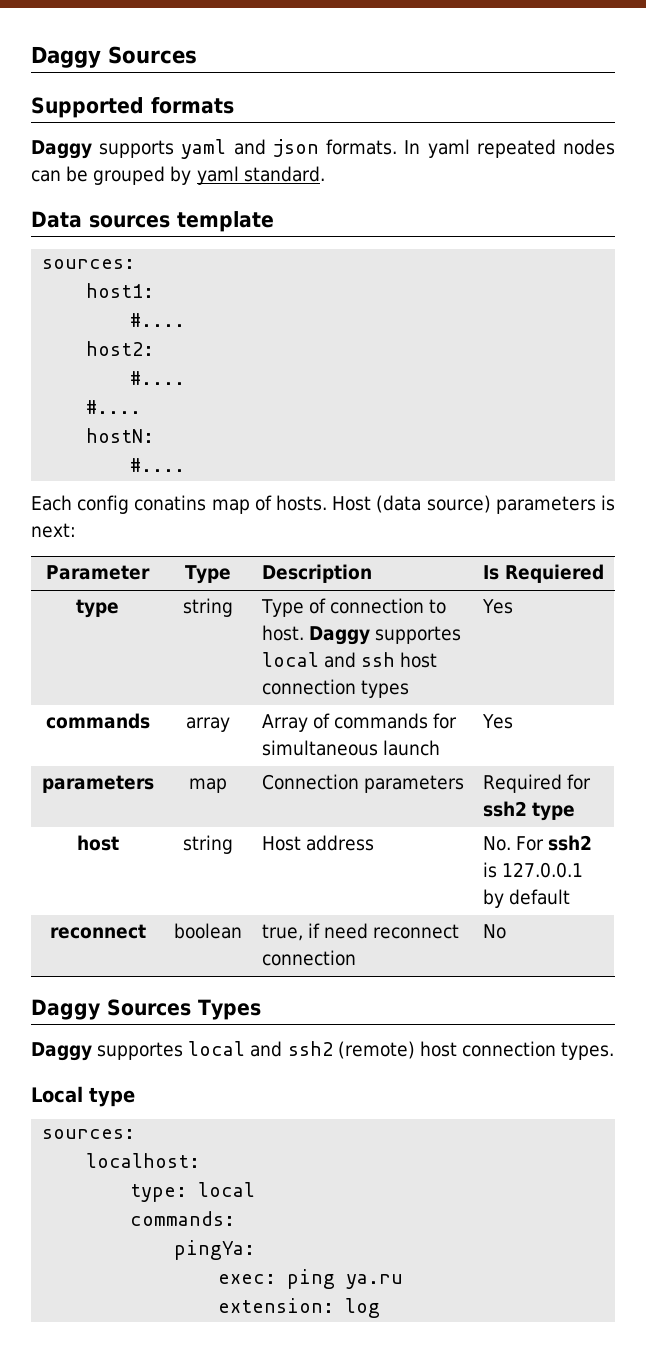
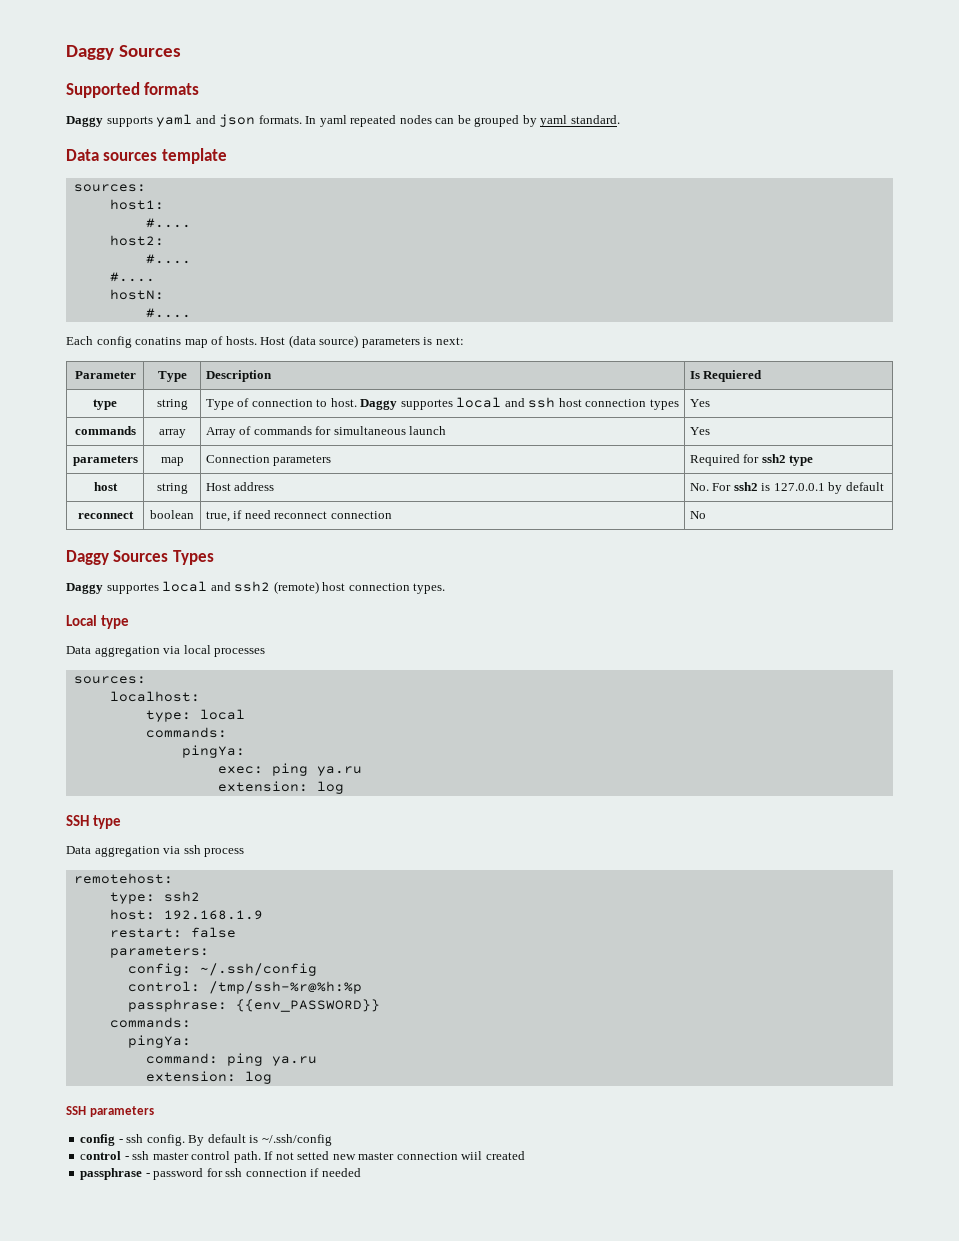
+ Data aggregation via local processes
+ SSH type
+ Data aggregation via ssh process
+ remotehost:
+ type: ssh2
+ host: 192.168.1.9
+ restart: false
+ parameters:
+ config: ~/.ssh/config
+ control: /tmp/ssh-%r@%h:%p
+ passphrase: {{env_PASSWORD}}
+ commands:
+ pingYa:
+ command: ping ya.ru
+ extension: log
+ SSH parameters
+ config - ssh config. By default is ~/.ssh/config
+ control - ssh master control path. If not setted new master connection wiil created
+ passphrase - password for ssh connection if needed

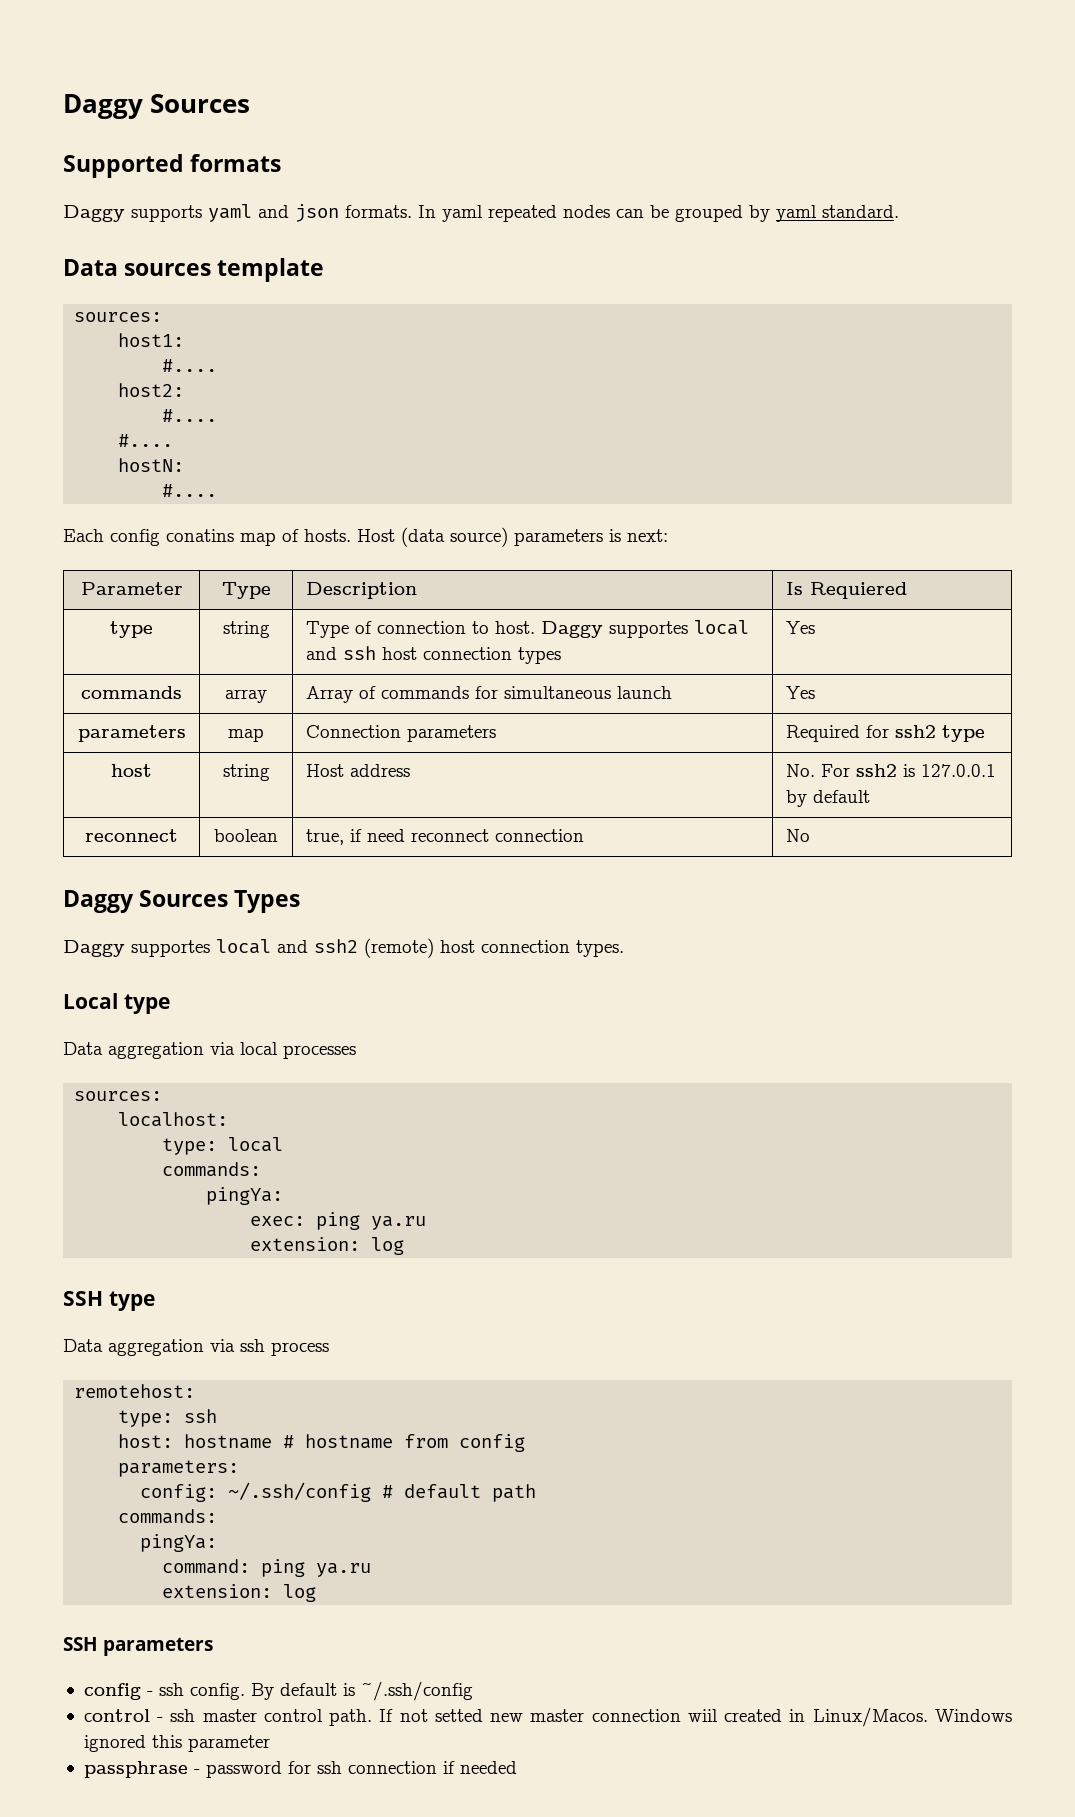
- type: ssh2
+ type: ssh
- host: 192.168.1.9
- restart: false
+ host: hostname # hostname from config
- config: ~/.ssh/config
- control: /tmp/ssh-%r@%h:%p
- passphrase: {{env_PASSWORD}}
+ config: ~/.ssh/config # default path
- If not setted new master connection wiil created
+ If not setted new master connection wiil created in Linux/Macos. Windows ignored this parameter

